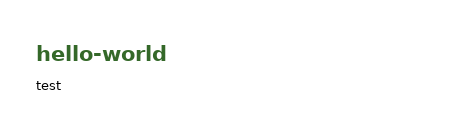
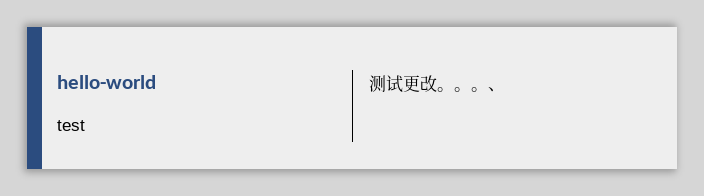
+ 测试更改。。。、

